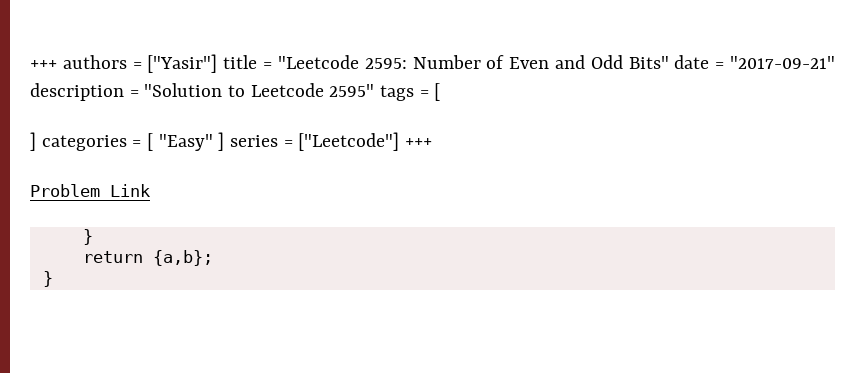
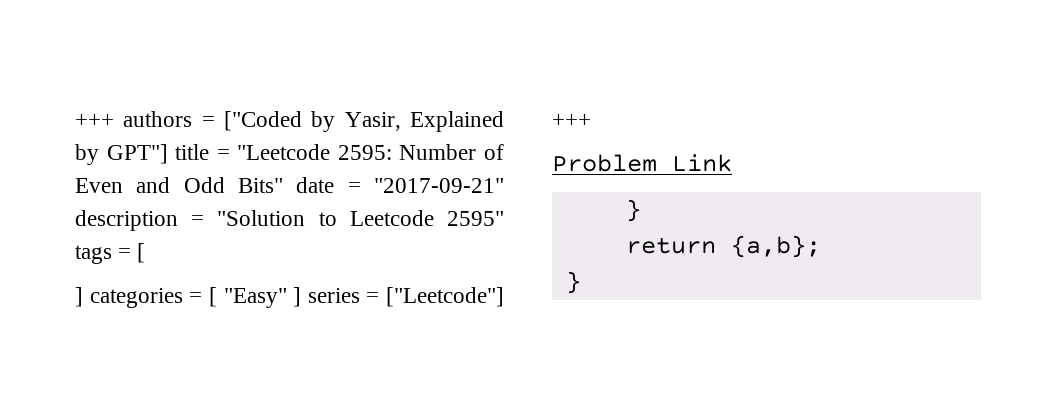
- +++ authors = ["Yasir"] title = "Leetcode 2595: Number of Even and Odd Bits" date = "2017-09-21" description = "Solution to Leetcode 2595" tags = [
+ +++ authors = ["Coded by Yasir, Explained by GPT"] title = "Leetcode 2595: Number of Even and Odd Bits" date = "2017-09-21" description = "Solution to Leetcode 2595" tags = [

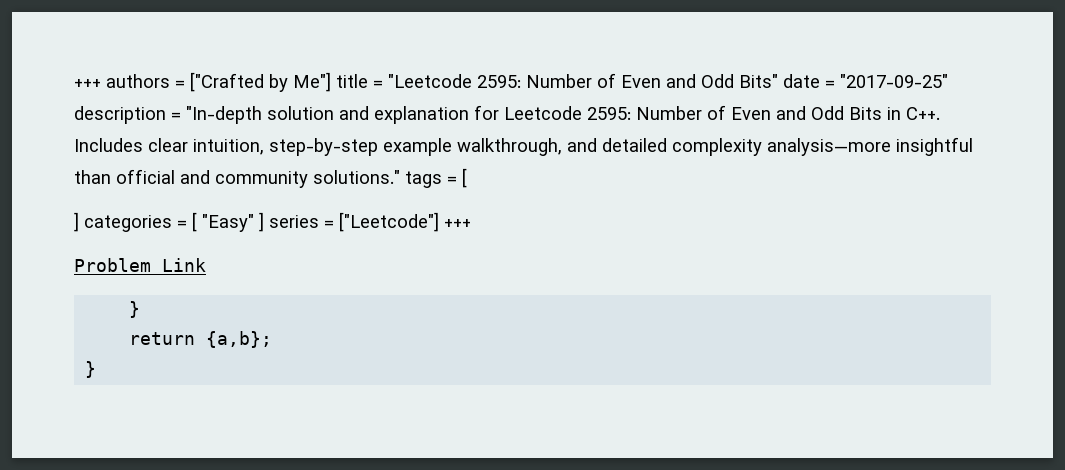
- +++ authors = ["Coded by Yasir, Explained by GPT"] title = "Leetcode 2595: Number of Even and Odd Bits" date = "2017-09-21" description = "Solution to Leetcode 2595" tags = [
+ +++ authors = ["Crafted by Me"] title = "Leetcode 2595: Number of Even and Odd Bits" date = "2017-09-25" description = "In-depth solution and explanation for Leetcode 2595: Number of Even and Odd Bits in C++. Includes clear intuition, step-by-step example walkthrough, and detailed complexity analysis—more insightful than official and community solutions." tags = [

